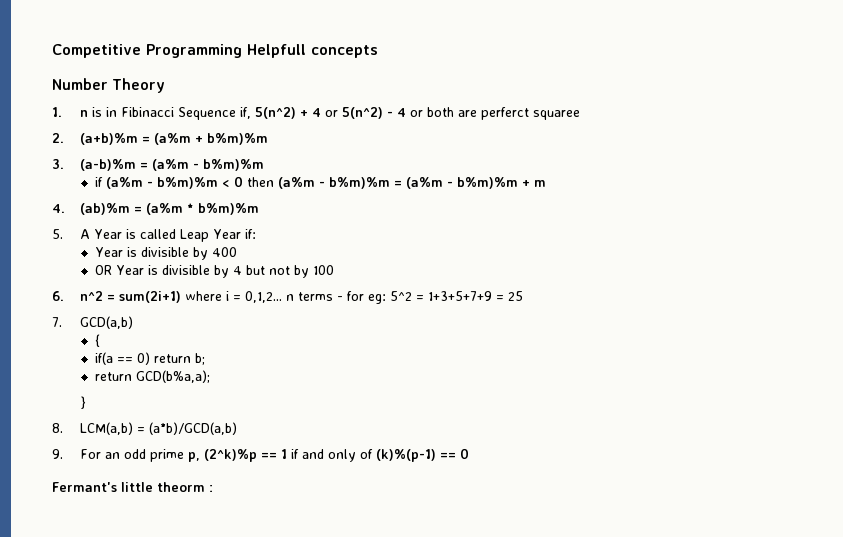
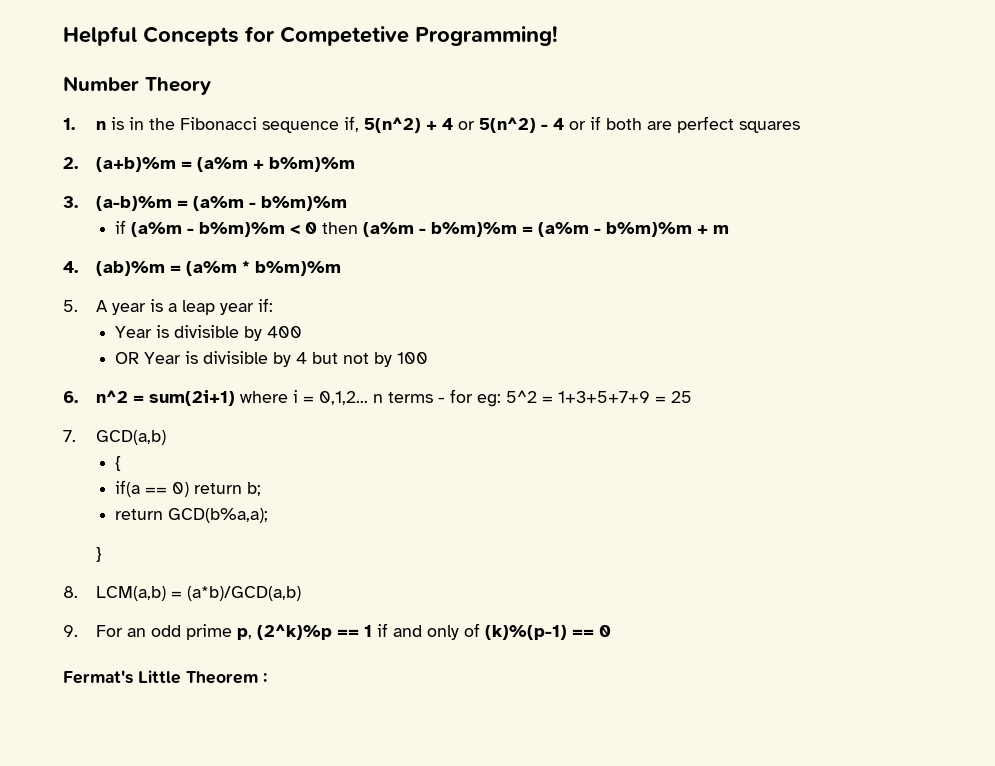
- Competitive Programming Helpfull concepts
+ Helpful Concepts for Competetive Programming!
- 1. n is in Fibinacci Sequence if, 5(n^2) + 4 or 5(n^2) - 4 or both are perferct squaree
+ 1. n is in the Fibonacci sequence if, 5(n^2) + 4 or 5(n^2) - 4 or if both are perfect squares
- 5. A Year is called Leap Year if:
+ 5. A year is a leap year if:
- Fermant's little theorm :
+ Fermat's Little Theorem :

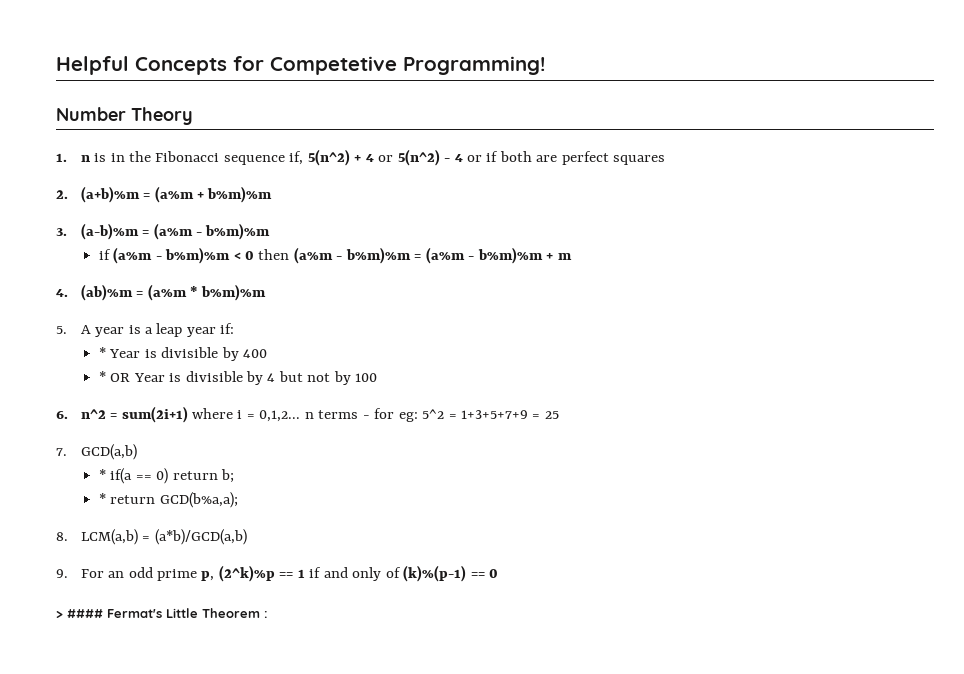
- Year is divisible by 400
+ * Year is divisible by 400
- OR Year is divisible by 4 but not by 100
+ * OR Year is divisible by 4 but not by 100
- {
- if(a == 0) return b;
+ * if(a == 0) return b;
- return GCD(b%a,a);
+ * return GCD(b%a,a);
- }
- Fermat's Little Theorem :
+ > #### Fermat's Little Theorem :

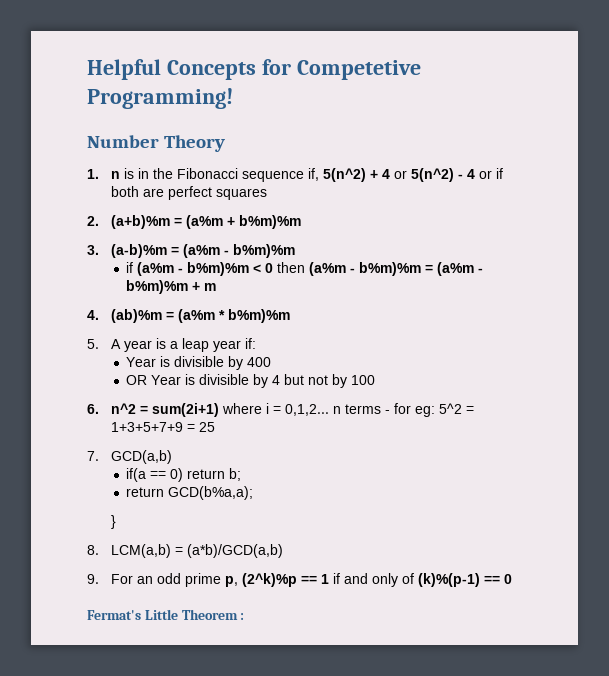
- * Year is divisible by 400
+ Year is divisible by 400
- * OR Year is divisible by 4 but not by 100
+ OR Year is divisible by 4 but not by 100
- * if(a == 0) return b;
+ if(a == 0) return b;
- * return GCD(b%a,a);
+ return GCD(b%a,a);
+ }
- > #### Fermat's Little Theorem :
+ Fermat's Little Theorem :

